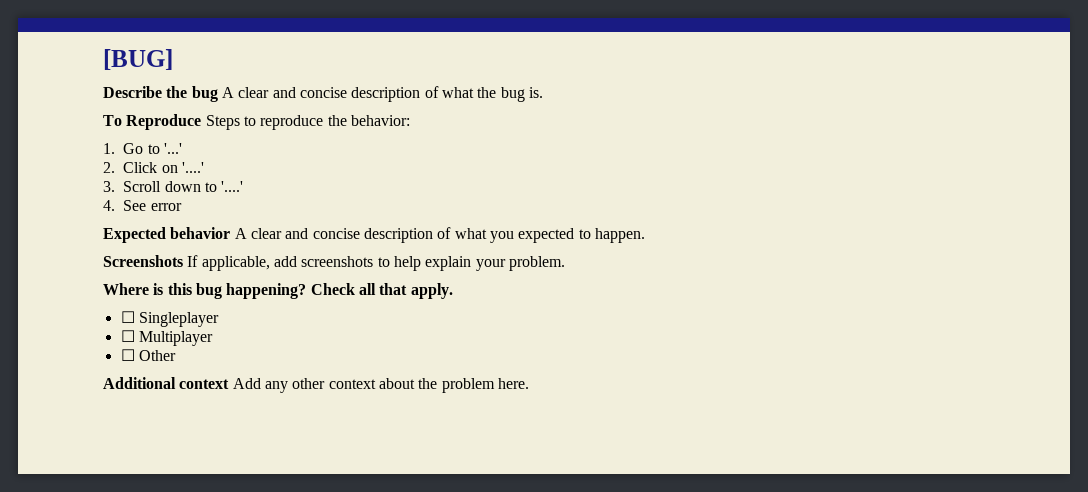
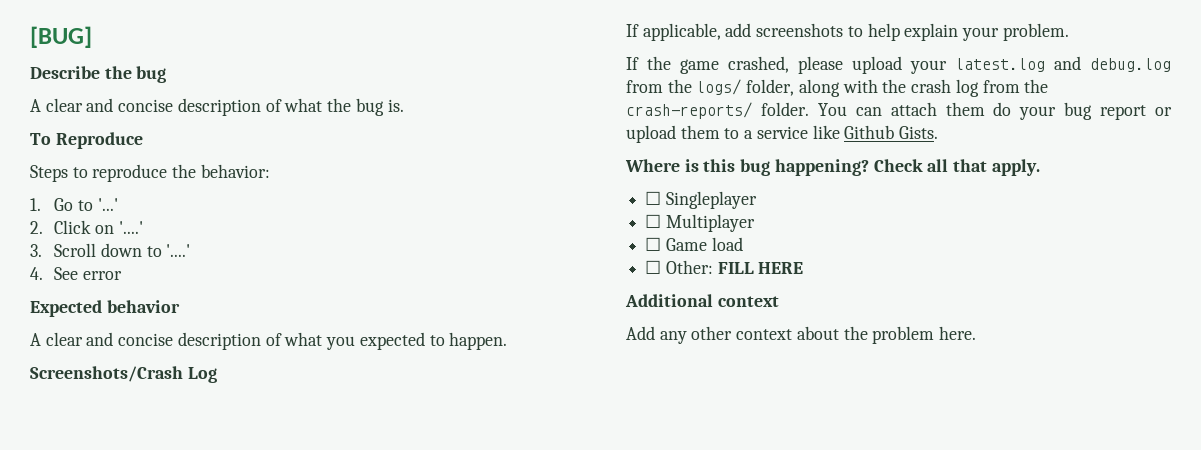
- Describe the bug A clear and concise description of what the bug is.
+ Describe the bug
+ A clear and concise description of what the bug is.
- To Reproduce Steps to reproduce the behavior:
+ To Reproduce
+ Steps to reproduce the behavior:
- Expected behavior A clear and concise description of what you expected to happen.
+ Expected behavior
+ A clear and concise description of what you expected to happen.
- Screenshots If applicable, add screenshots to help explain your problem.
+ Screenshots/Crash Log
+ If applicable, add screenshots to help explain your problem.
+ If the game crashed, please upload your latest.log and debug.log from the logs/ folder, along with the crash log from the crash-reports/ folder. You can attach them do your bug report or upload them to a service like Github Gists.
- ☐ Other
+ ☐ Game load
+ ☐ Other: FILL HERE
- Additional context Add any other context about the problem here.
+ Additional context
+ Add any other context about the problem here.

